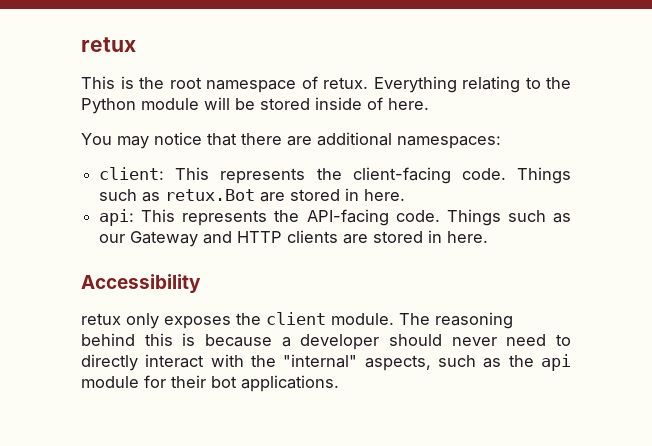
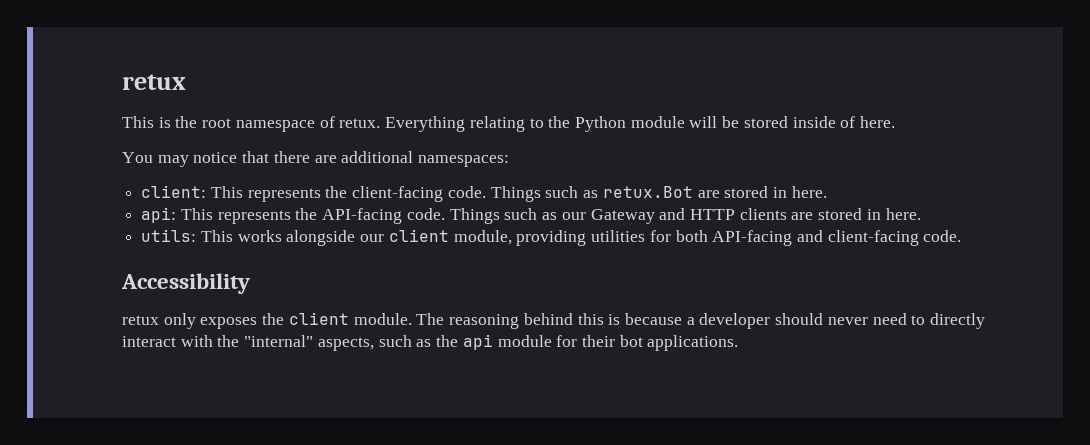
+ utils: This works alongside our client module, providing utilities for both API-facing and client-facing code.

